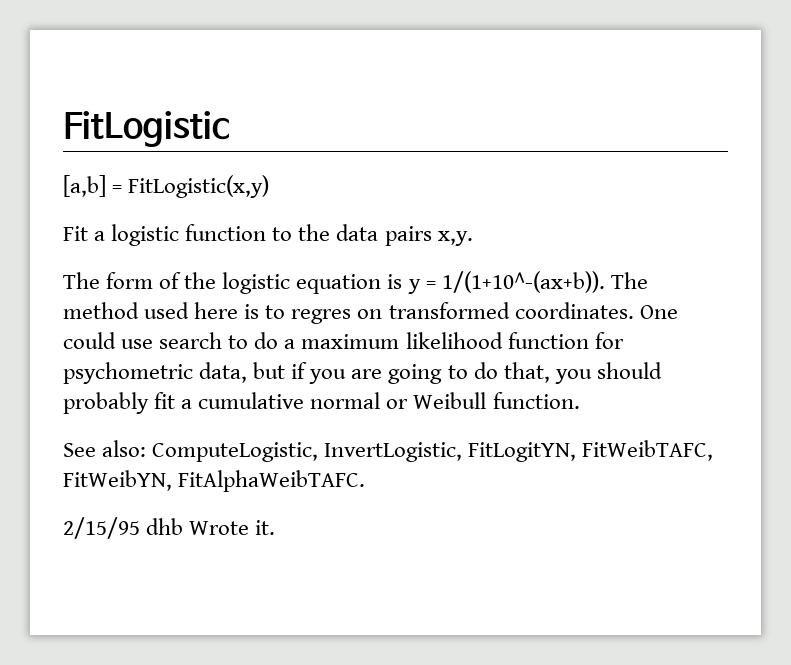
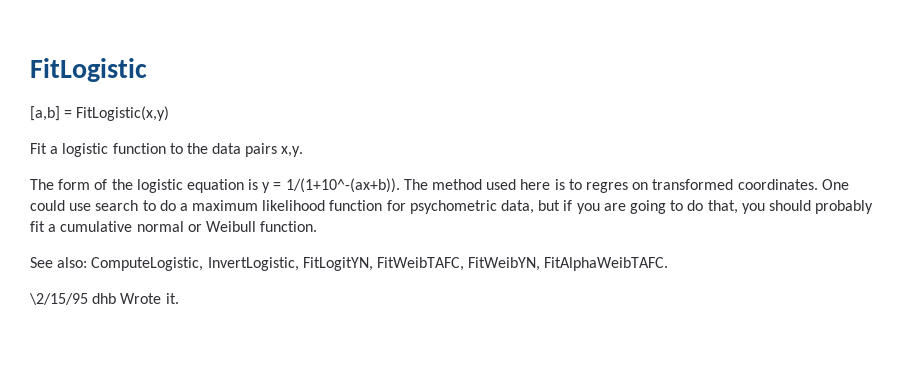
- 2/15/95 dhb Wrote it.
+ \2/15/95 dhb Wrote it.

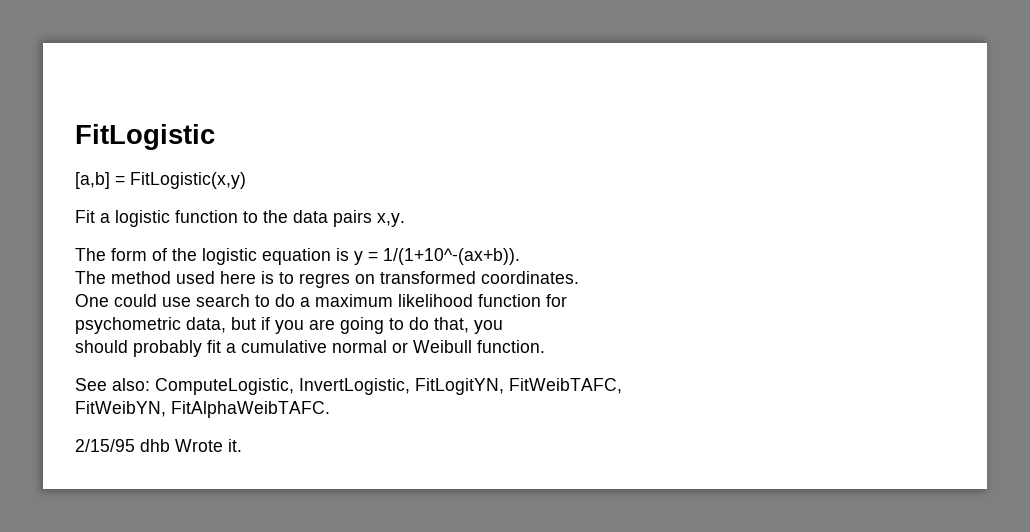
- The form of the logistic equation is y = 1/(1+10^-(ax+b)). The method used here is to regres on transformed coordinates. One could use search to do a maximum likelihood function for psychometric data, but if you are going to do that, you should probably fit a cumulative normal or Weibull function.
+ The form of the logistic equation is y = 1/(1+10^-(ax+b)).
+ The method used here is to regres on transformed coordinates.
+ One could use search to do a maximum likelihood function for
+ psychometric data, but if you are going to do that, you
+ should probably fit a cumulative normal or Weibull function.
- See also: ComputeLogistic, InvertLogistic, FitLogitYN, FitWeibTAFC, FitWeibYN, FitAlphaWeibTAFC.
+ See also: ComputeLogistic, InvertLogistic, FitLogitYN, FitWeibTAFC,
+ FitWeibYN, FitAlphaWeibTAFC.
- \2/15/95 dhb Wrote it.
+ 2/15/95 dhb Wrote it.

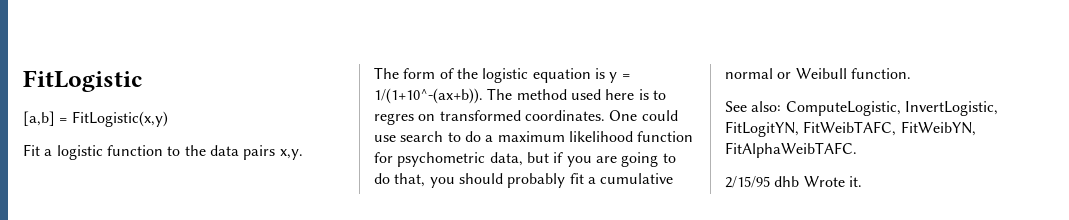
- The form of the logistic equation is y = 1/(1+10^-(ax+b)).
- The method used here is to regres on transformed coordinates.
- One could use search to do a maximum likelihood function for
- psychometric data, but if you are going to do that, you
- should probably fit a cumulative normal or Weibull function.
+ The form of the logistic equation is y = 1/(1+10^-(ax+b)). The method used here is to regres on transformed coordinates. One could use search to do a maximum likelihood function for psychometric data, but if you are going to do that, you should probably fit a cumulative normal or Weibull function.
- See also: ComputeLogistic, InvertLogistic, FitLogitYN, FitWeibTAFC,
- FitWeibYN, FitAlphaWeibTAFC.
+ See also: ComputeLogistic, InvertLogistic, FitLogitYN, FitWeibTAFC, FitWeibYN, FitAlphaWeibTAFC.

